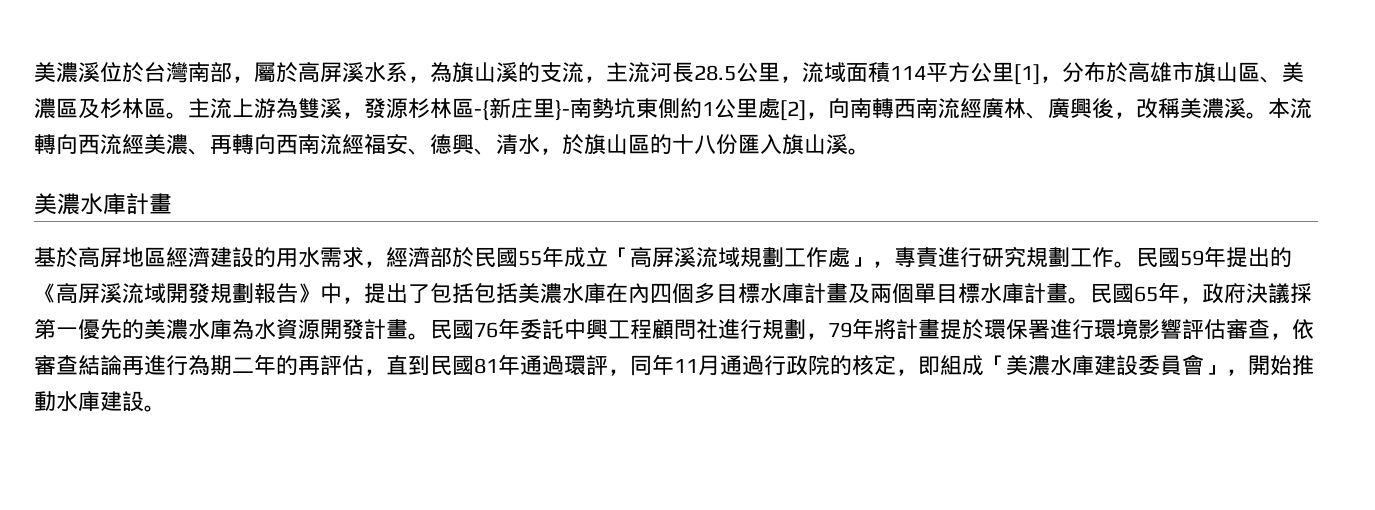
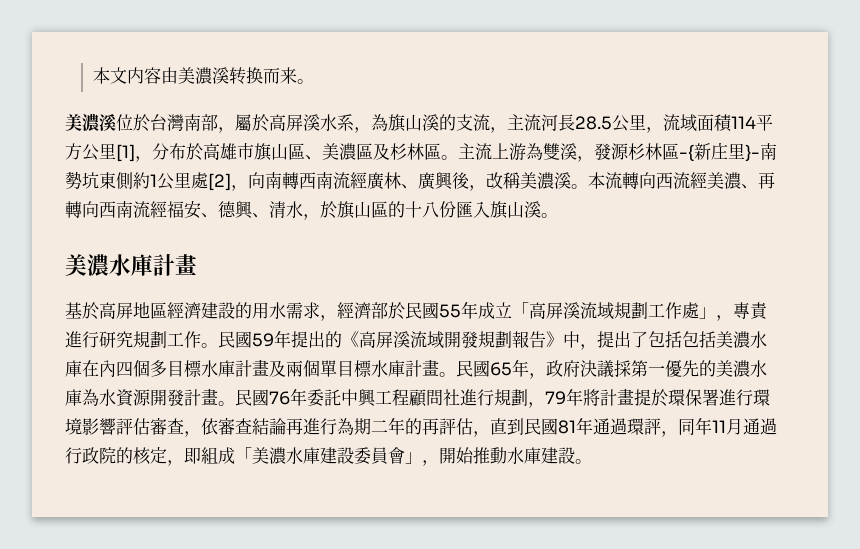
+ 本文内容由美濃溪转换而来。

